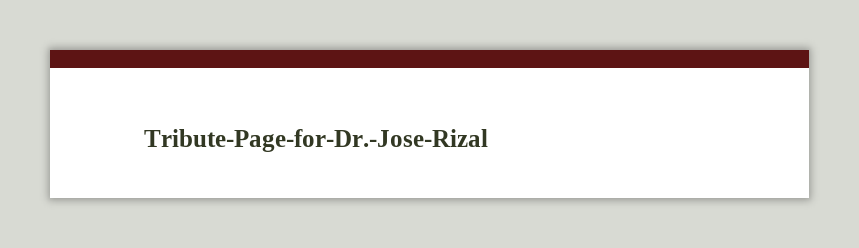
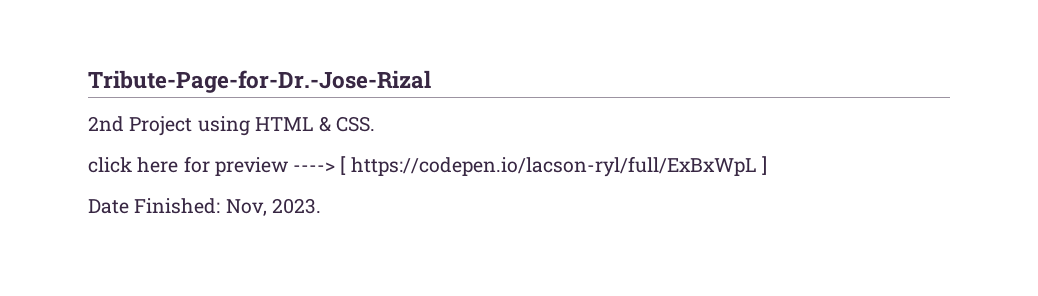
+ 2nd Project using HTML & CSS.
+ click here for preview ----> [ https://codepen.io/lacson-ryl/full/ExBxWpL ]
+ Date Finished: Nov, 2023.

